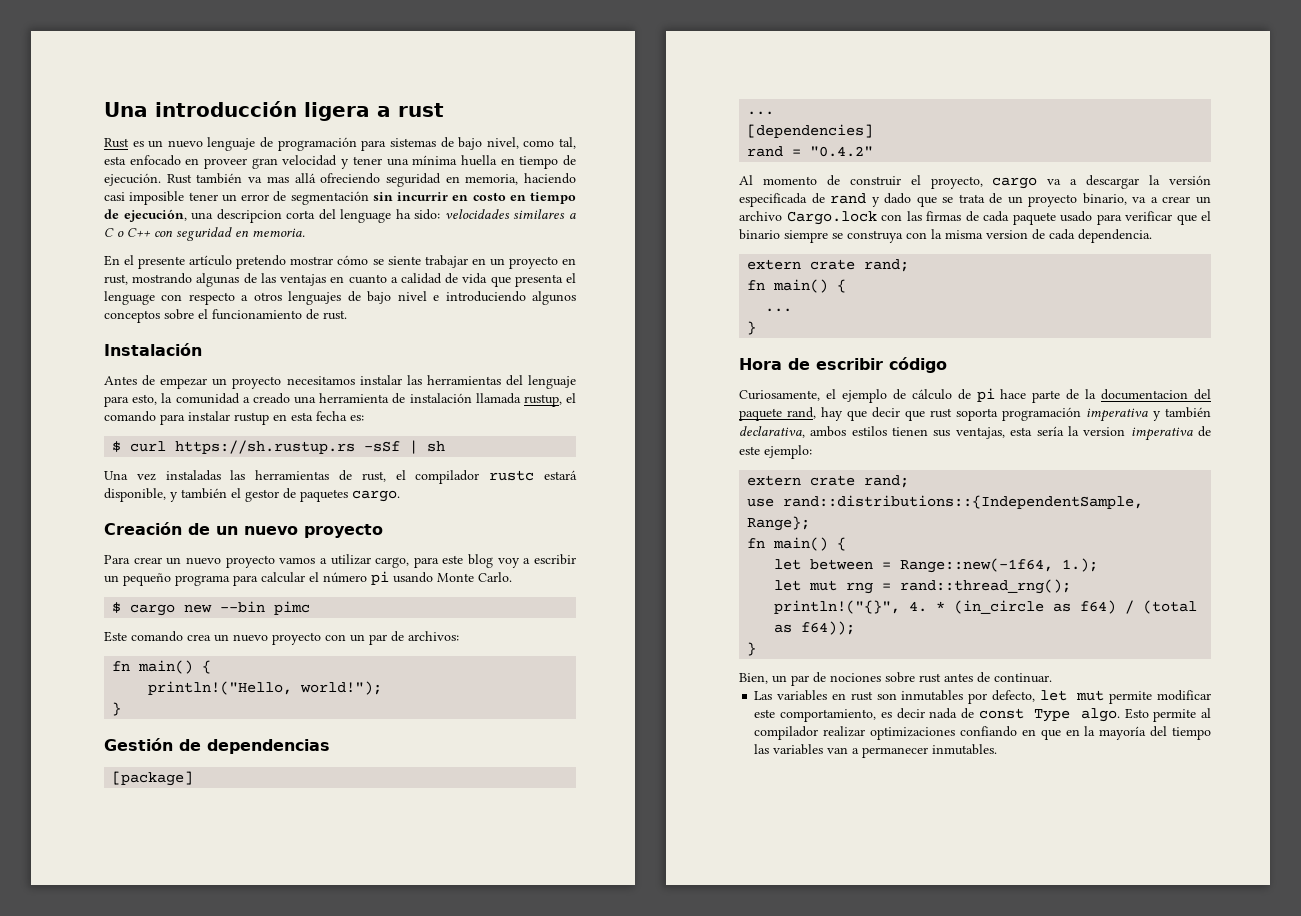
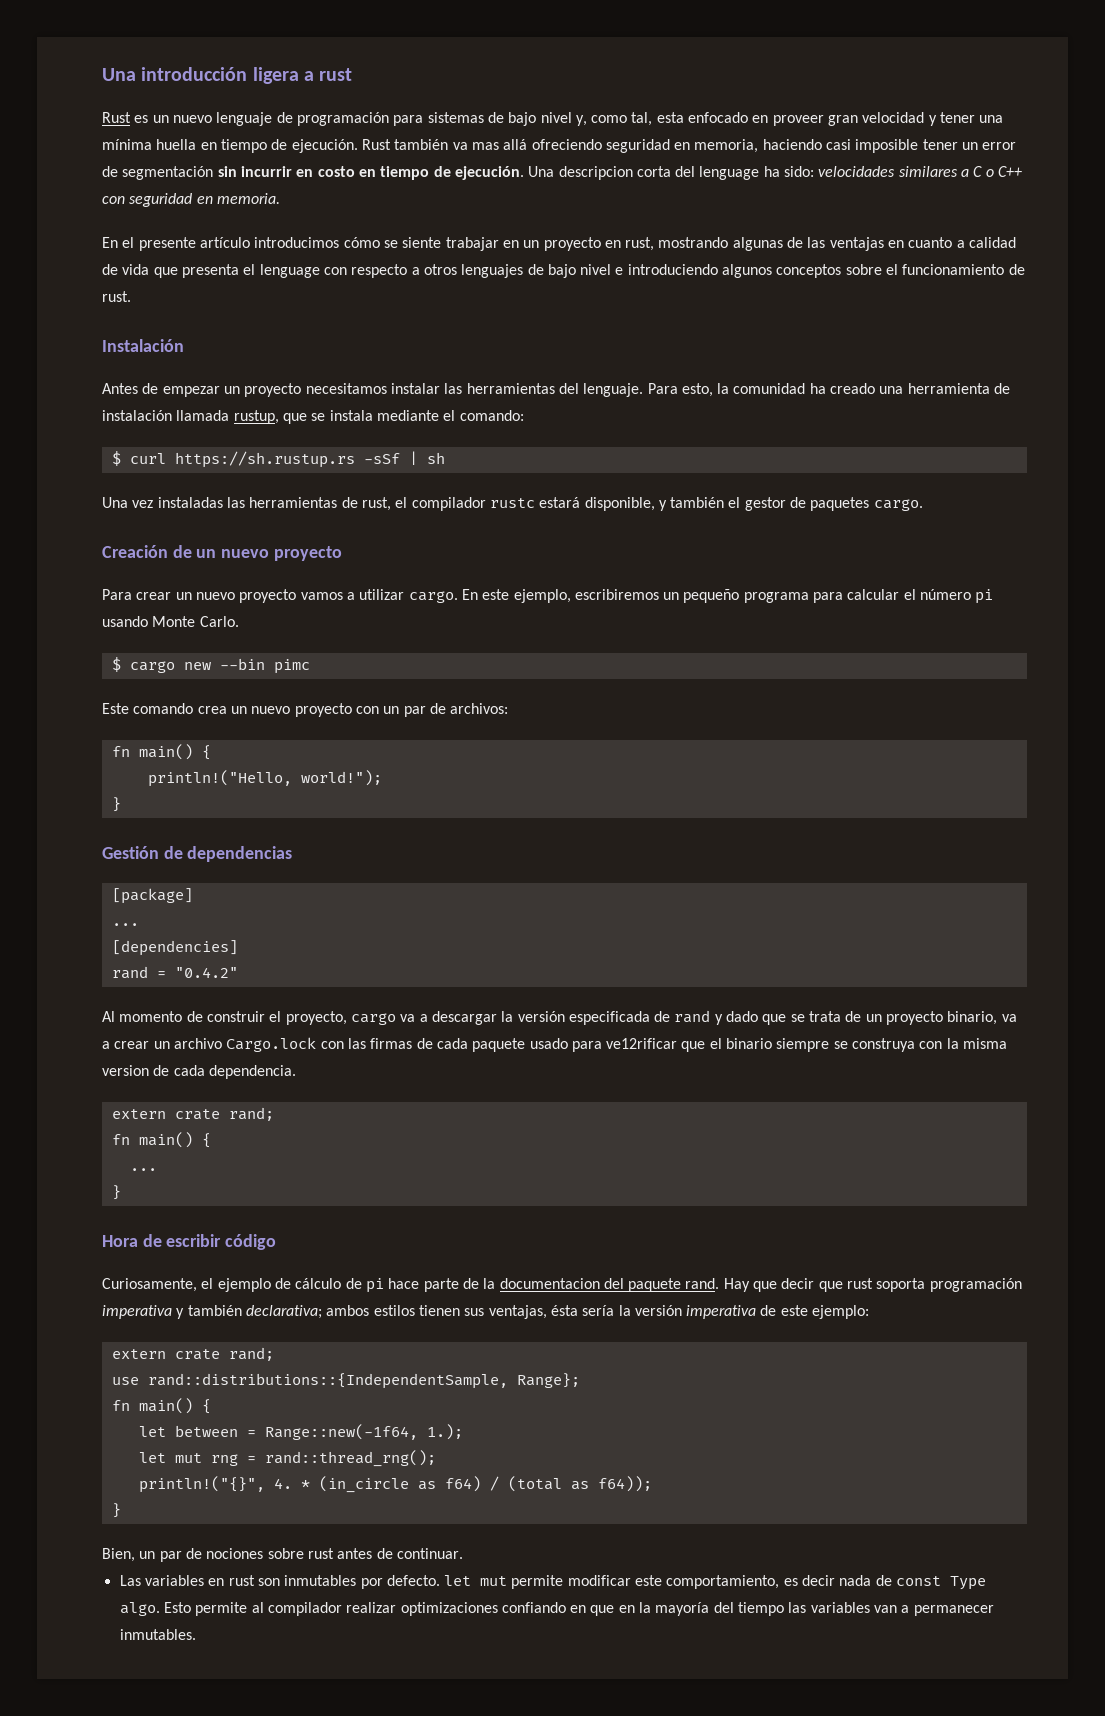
- Rust es un nuevo lenguaje de programación para sistemas de bajo nivel, como tal, esta enfocado en proveer gran velocidad y tener una mínima huella en tiempo de ejecución.
+ Rust es un nuevo lenguaje de programación para sistemas de bajo nivel y, como tal, esta enfocado en proveer gran velocidad y tener una mínima huella en tiempo de ejecución.
- Rust también va mas allá ofreciendo seguridad en memoria, haciendo casi imposible tener un error de segmentación sin incurrir en costo en tiempo de ejecución, una descripcion corta del lenguage ha sido: velocidades similares a C o C++ con seguridad en memoria.
+ Rust también va mas allá ofreciendo seguridad en memoria, haciendo casi imposible tener un error de segmentación sin incurrir en costo en tiempo de ejecución. Una descripcion corta del lenguage ha sido: velocidades similares a C o C++ con seguridad en memoria.
- En el presente artículo pretendo mostrar cómo se siente trabajar en un proyecto en rust, mostrando algunas de las ventajas en cuanto a calidad de vida que presenta el lenguage con respecto a otros lenguajes de bajo nivel e introduciendo algunos conceptos sobre el funcionamiento de rust.
+ En el presente artículo introducimos cómo se siente trabajar en un proyecto en rust, mostrando algunas de las ventajas en cuanto a calidad de vida que presenta el lenguage con respecto a otros lenguajes de bajo nivel e introduciendo algunos conceptos sobre el funcionamiento de rust.
- Antes de empezar un proyecto necesitamos instalar las herramientas del lenguaje para esto, la comunidad a creado una herramienta de instalación llamada rustup, el comando para instalar rustup en esta fecha es:
+ Antes de empezar un proyecto necesitamos instalar las herramientas del lenguaje. Para esto, la comunidad ha creado una herramienta de instalación llamada rustup, que se instala mediante el comando:
- Para crear un nuevo proyecto vamos a utilizar cargo, para este blog voy a escribir un pequeño programa para calcular el número pi usando Monte Carlo.
+ Para crear un nuevo proyecto vamos a utilizar cargo. En este ejemplo, escribiremos un pequeño programa para calcular el número pi usando Monte Carlo.
- Al momento de construir el proyecto, cargo va a descargar la versión especificada de rand y dado que se trata de un proyecto binario, va a crear un archivo Cargo.lock con las firmas de cada paquete usado para verificar que el binario siempre se construya con la misma version de cada dependencia.
+ Al momento de construir el proyecto, cargo va a descargar la versión especificada de rand y dado que se trata de un proyecto binario, va a crear un archivo Cargo.lock con las firmas de cada paquete usado para ve12rificar que el binario siempre se construya con la misma version de cada dependencia.
- Curiosamente, el ejemplo de cálculo de pi hace parte de la documentacion del paquete rand, hay que decir que rust soporta programación imperativa y también declarativa, ambos estilos tienen sus ventajas, esta sería la version imperativa de este ejemplo:
+ Curiosamente, el ejemplo de cálculo de pi hace parte de la documentacion del paquete rand. Hay que decir que rust soporta programación imperativa y también declarativa; ambos estilos tienen sus ventajas, ésta sería la versión imperativa de este ejemplo:
- Las variables en rust son inmutables por defecto, let mut permite modificar este comportamiento, es decir nada de const Type algo.
+ Las variables en rust son inmutables por defecto. let mut permite modificar este comportamiento, es decir nada de const Type algo.

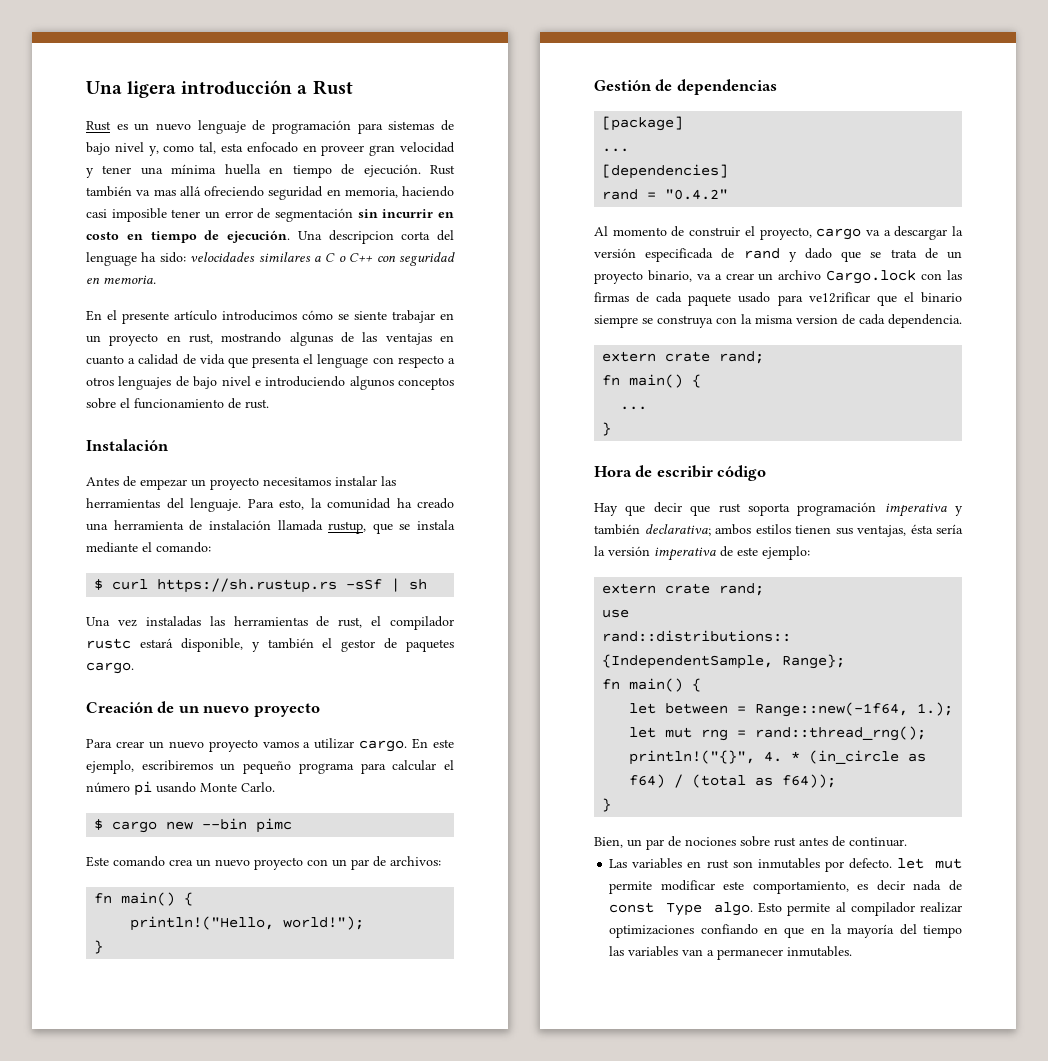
- Una introducción ligera a rust
+ Una ligera introducción a Rust
- Curiosamente, el ejemplo de cálculo de pi hace parte de la documentacion del paquete rand.

